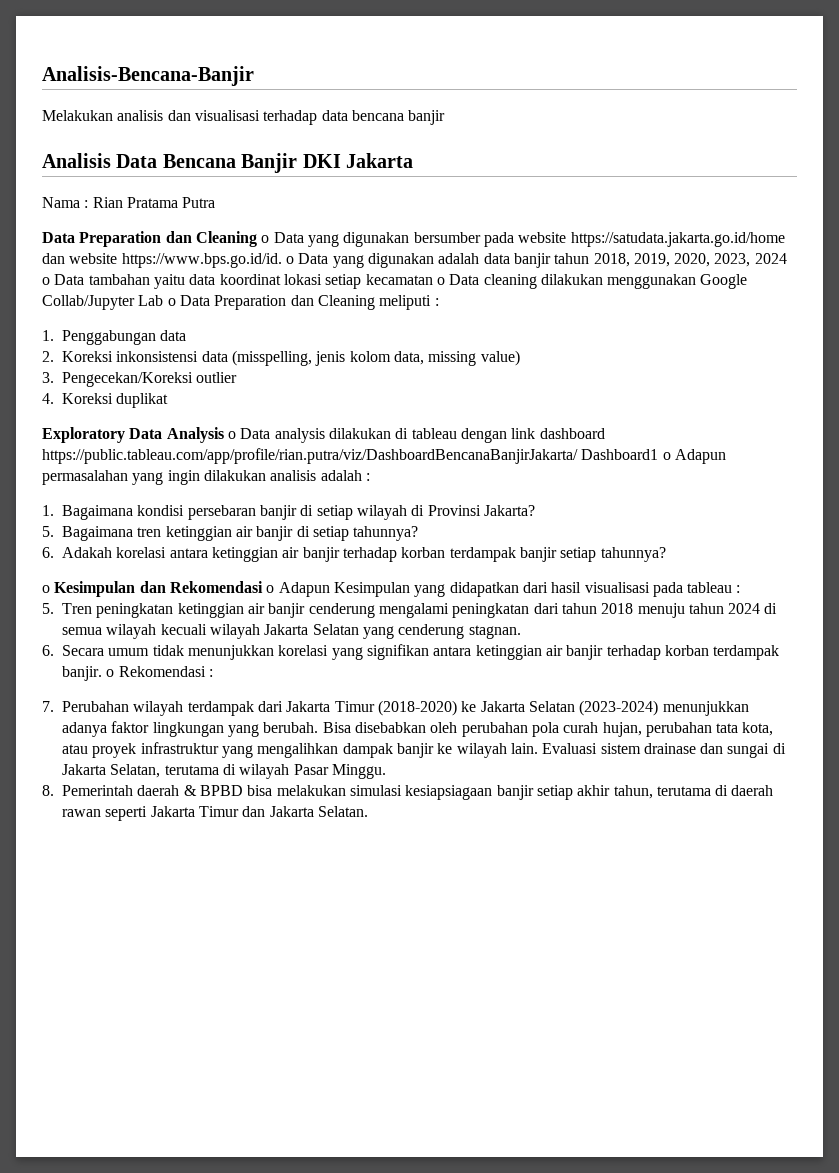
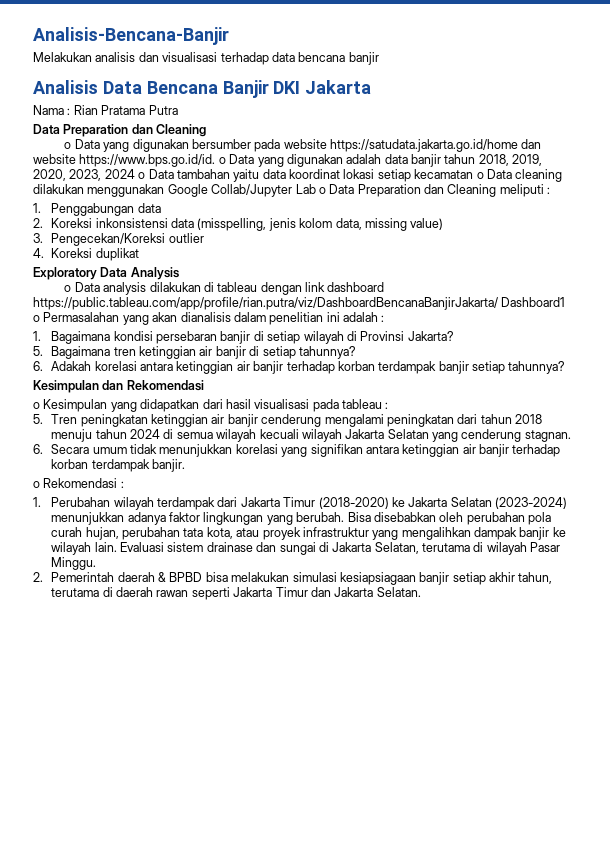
  Nama : Rian Pratama Putra
- Data Preparation dan Cleaning o Data yang digunakan bersumber pada website https://satudata.jakarta.go.id/home dan website https://www.bps.go.id/id. o Data yang digunakan adalah data banjir tahun 2018, 2019, 2020, 2023, 2024 o Data tambahan yaitu data koordinat lokasi setiap kecamatan o Data cleaning dilakukan menggunakan Google Collab/Jupyter Lab o Data Preparation dan Cleaning meliputi :
+ Data Preparation dan Cleaning
+ o Data yang digunakan bersumber pada website https://satudata.jakarta.go.id/home dan website https://www.bps.go.id/id. o Data yang digunakan adalah data banjir tahun 2018, 2019, 2020, 2023, 2024 o Data tambahan yaitu data koordinat lokasi setiap kecamatan o Data cleaning dilakukan menggunakan Google Collab/Jupyter Lab o Data Preparation dan Cleaning meliputi :
- Exploratory Data Analysis o Data analysis dilakukan di tableau dengan link dashboard https://public.tableau.com/app/profile/rian.putra/viz/DashboardBencanaBanjirJakarta/ Dashboard1 o Adapun permasalahan yang ingin dilakukan analisis adalah :
+ Exploratory Data Analysis
+ o Data analysis dilakukan di tableau dengan link dashboard https://public.tableau.com/app/profile/rian.putra/viz/DashboardBencanaBanjirJakarta/ Dashboard1 o Permasalahan yang akan dianalisis dalam penelitian ini adalah :
- o Kesimpulan dan Rekomendasi o Adapun Kesimpulan yang didapatkan dari hasil visualisasi pada tableau :
+ Kesimpulan dan Rekomendasi
+ o Kesimpulan yang didapatkan dari hasil visualisasi pada tableau :
- 6. Secara umum tidak menunjukkan korelasi yang signifikan antara ketinggian air banjir terhadap korban terdampak banjir. o Rekomendasi :
+ 6. Secara umum tidak menunjukkan korelasi yang signifikan antara ketinggian air banjir terhadap korban terdampak banjir.
+ o Rekomendasi :
- 7. Perubahan wilayah terdampak dari Jakarta Timur (2018-2020) ke Jakarta Selatan (2023-2024) menunjukkan adanya faktor lingkungan yang berubah.
+ 1. Perubahan wilayah terdampak dari Jakarta Timur (2018-2020) ke Jakarta Selatan (2023-2024) menunjukkan adanya faktor lingkungan yang berubah.
- 8. Pemerintah daerah & BPBD bisa melakukan simulasi kesiapsiagaan banjir setiap akhir tahun, terutama di daerah rawan seperti Jakarta Timur dan Jakarta Selatan.
+ 2. Pemerintah daerah & BPBD bisa melakukan simulasi kesiapsiagaan banjir setiap akhir tahun, terutama di daerah rawan seperti Jakarta Timur dan Jakarta Selatan.

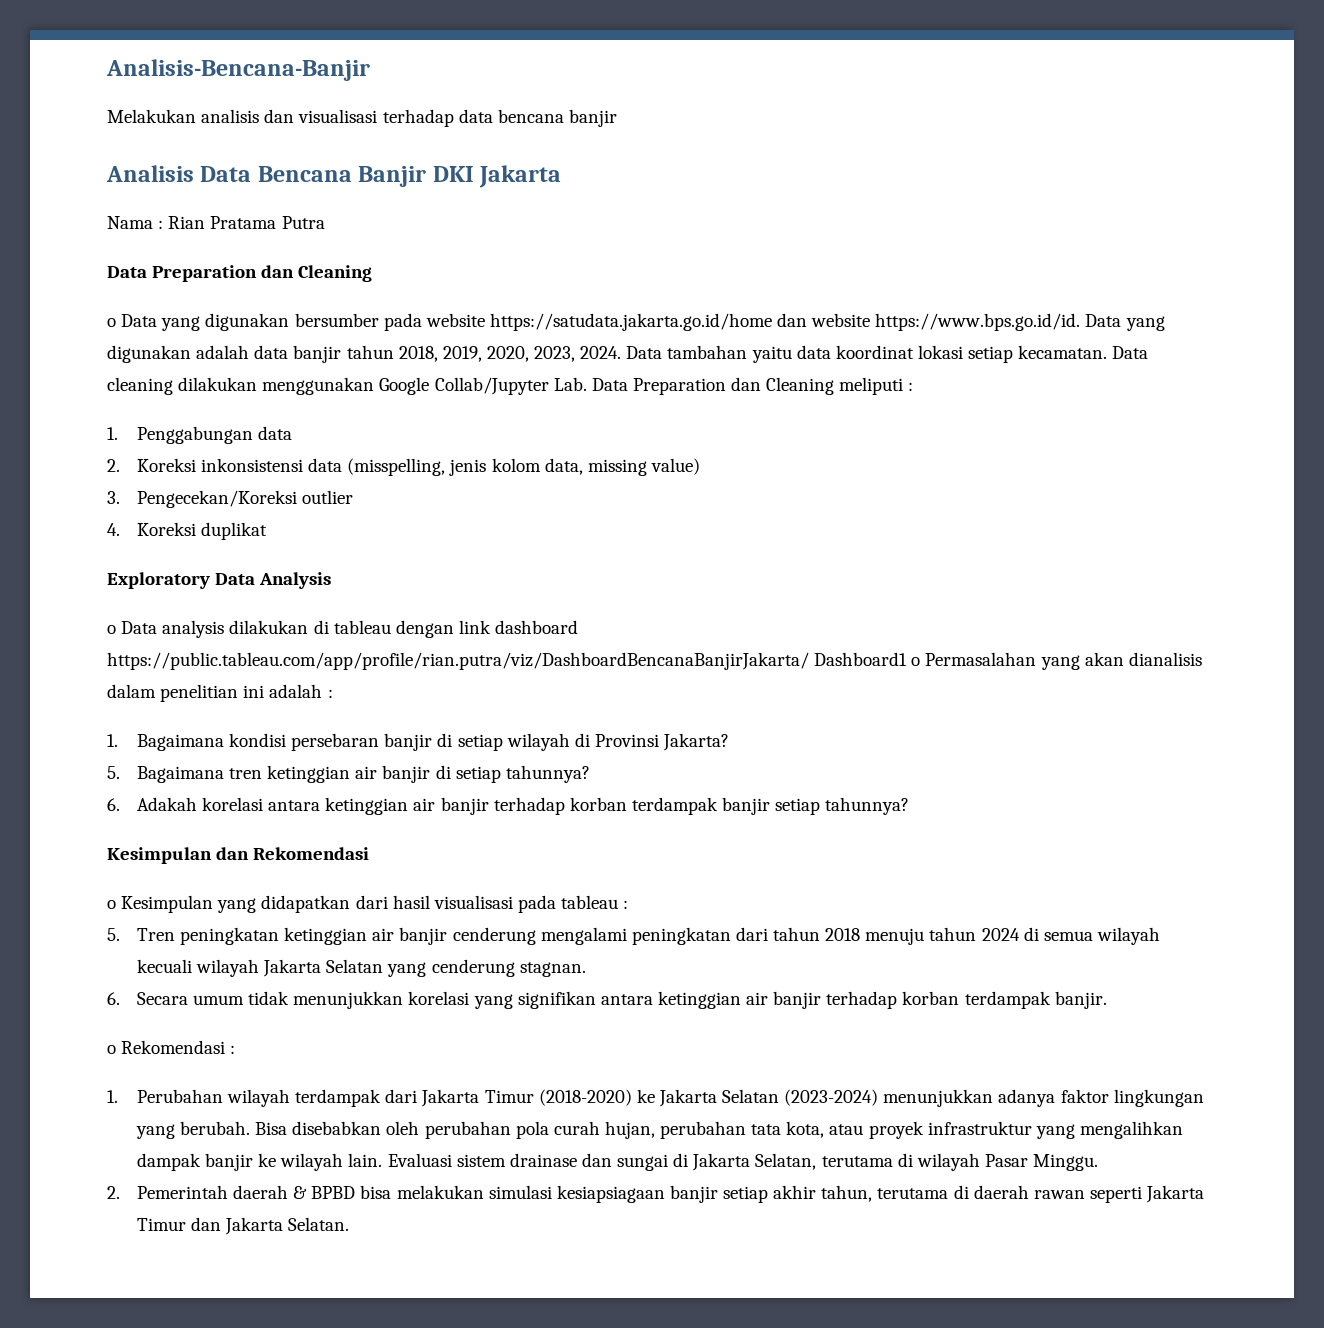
- o Data yang digunakan bersumber pada website https://satudata.jakarta.go.id/home dan website https://www.bps.go.id/id. o Data yang digunakan adalah data banjir tahun 2018, 2019, 2020, 2023, 2024 o Data tambahan yaitu data koordinat lokasi setiap kecamatan o Data cleaning dilakukan menggunakan Google Collab/Jupyter Lab o Data Preparation dan Cleaning meliputi :
+ o Data yang digunakan bersumber pada website https://satudata.jakarta.go.id/home dan website https://www.bps.go.id/id. Data yang digunakan adalah data banjir tahun 2018, 2019, 2020, 2023, 2024. Data tambahan yaitu data koordinat lokasi setiap kecamatan. Data cleaning dilakukan menggunakan Google Collab/Jupyter Lab. Data Preparation dan Cleaning meliputi :

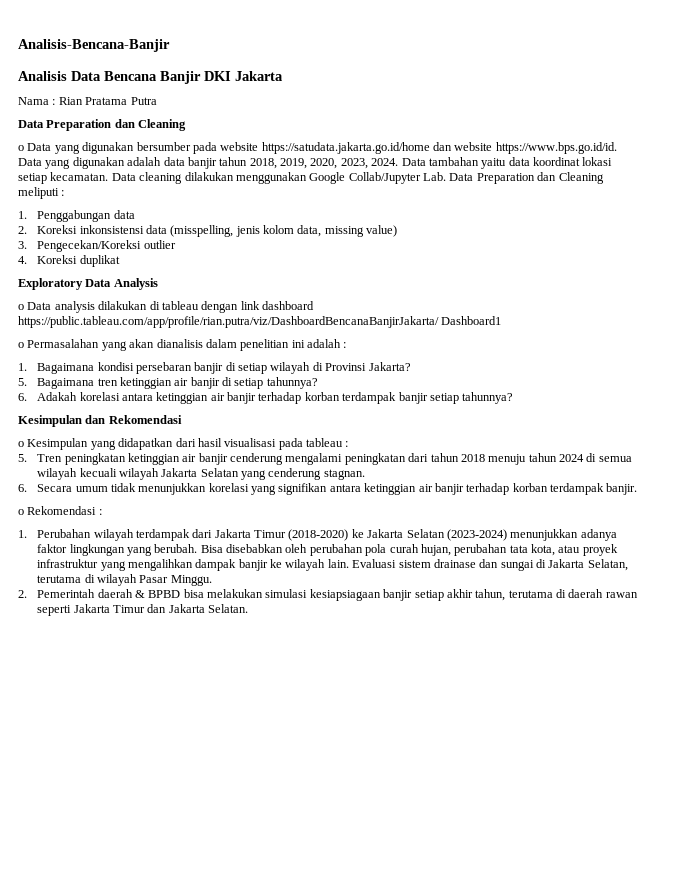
- Melakukan analisis dan visualisasi terhadap data bencana banjir
- o Data analysis dilakukan di tableau dengan link dashboard https://public.tableau.com/app/profile/rian.putra/viz/DashboardBencanaBanjirJakarta/ Dashboard1 o Permasalahan yang akan dianalisis dalam penelitian ini adalah :
+ o Data analysis dilakukan di tableau dengan link dashboard https://public.tableau.com/app/profile/rian.putra/viz/DashboardBencanaBanjirJakarta/ Dashboard1
+ o Permasalahan yang akan dianalisis dalam penelitian ini adalah :

